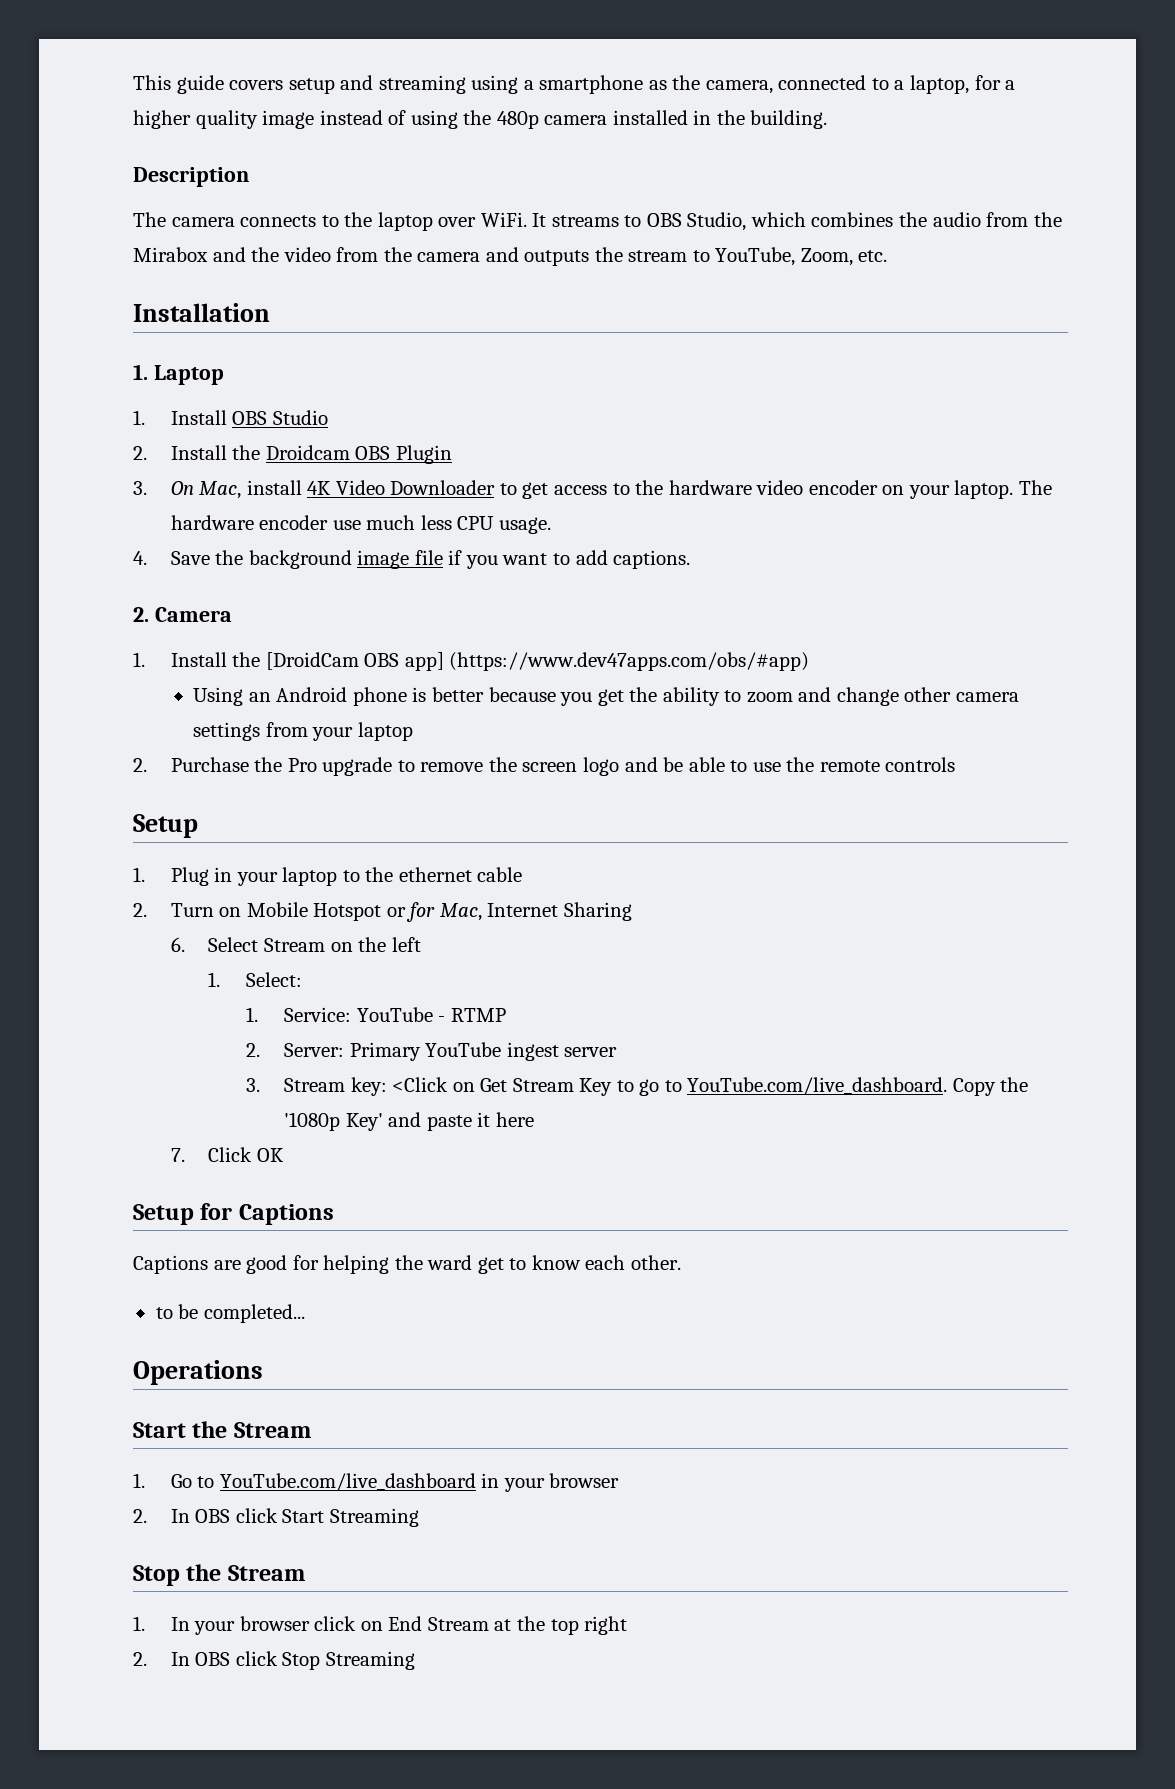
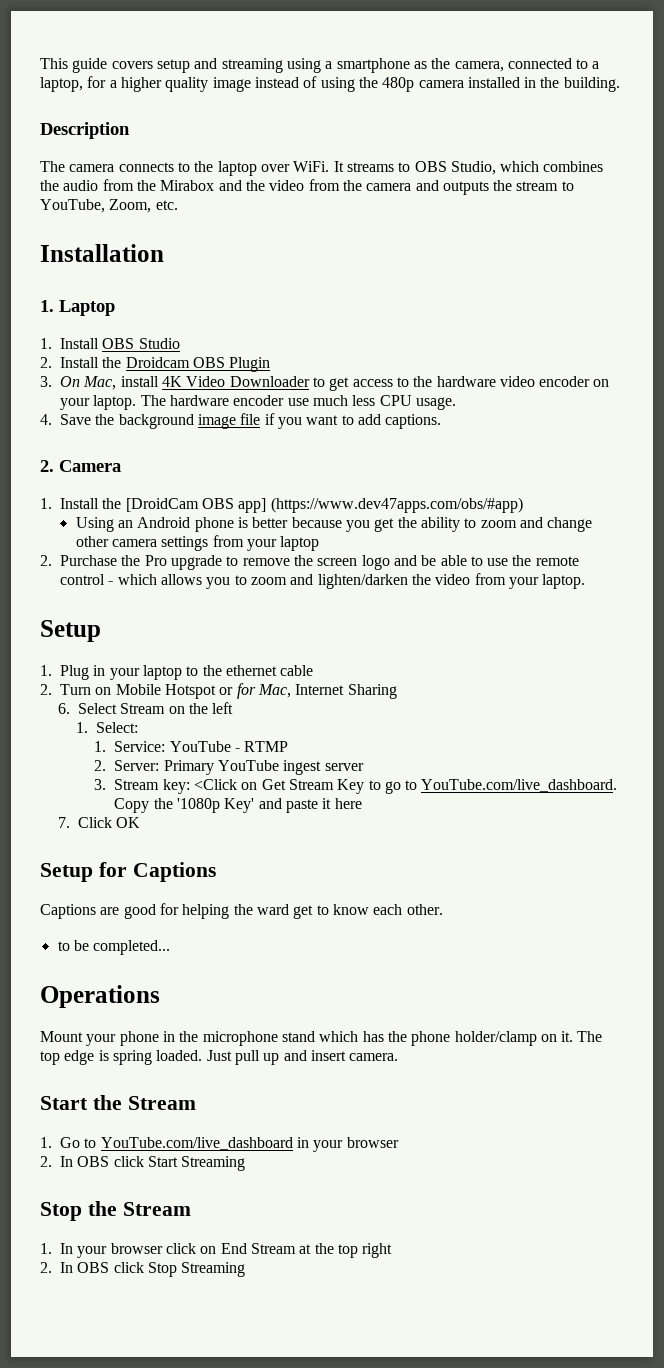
- 2. Purchase the Pro upgrade to remove the screen logo and be able to use the remote controls
+ 2. Purchase the Pro upgrade to remove the screen logo and be able to use the remote control - which allows you to zoom and lighten/darken the video from your laptop.
+ Mount your phone in the microphone stand which has the phone holder/clamp on it. The top edge is spring loaded. Just pull up and insert camera.

